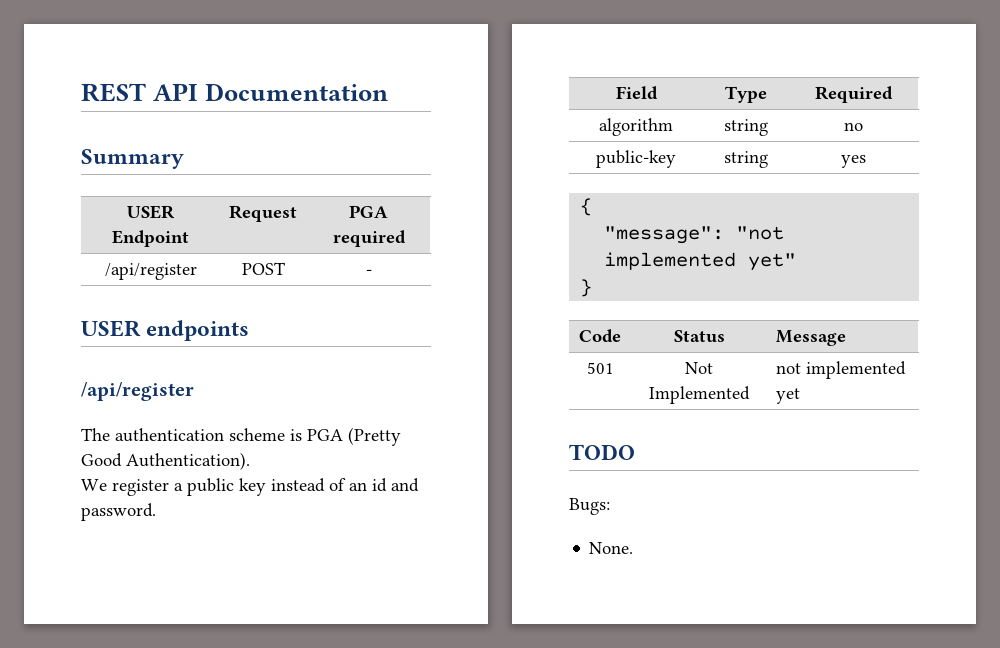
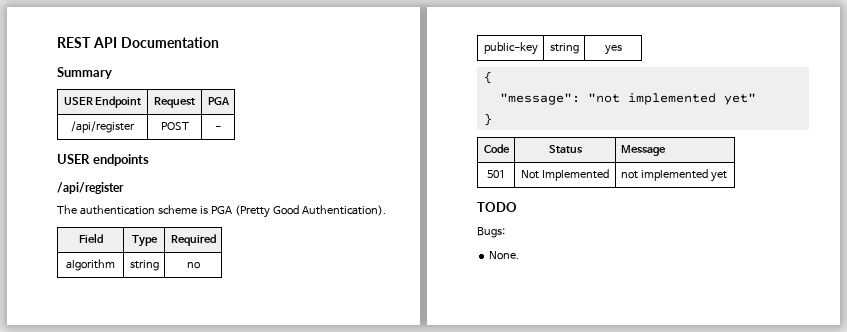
- USER Endpoint | Request | PGA required
+ USER Endpoint | Request | PGA
- We register a public key instead of an id and password.

